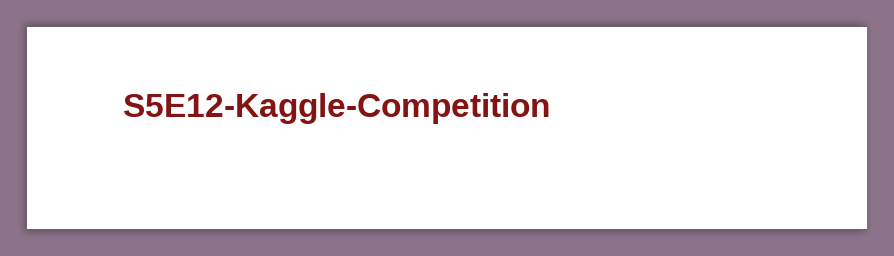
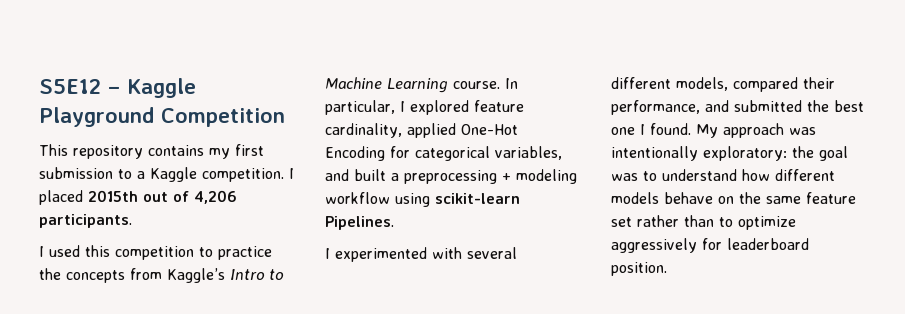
- S5E12-Kaggle-Competition
+ S5E12 – Kaggle Playground Competition
+ This repository contains my first submission to a Kaggle competition. I placed 2015th out of 4,206 participants.
+ I used this competition to practice the concepts from Kaggle’s Intro to Machine Learning course. In particular, I explored feature cardinality, applied One-Hot Encoding for categorical variables, and built a preprocessing + modeling workflow using scikit-learn Pipelines.
+ I experimented with several different models, compared their performance, and submitted the best one I found. My approach was intentionally exploratory: the goal was to understand how different models behave on the same feature set rather than to optimize aggressively for leaderboard position.

